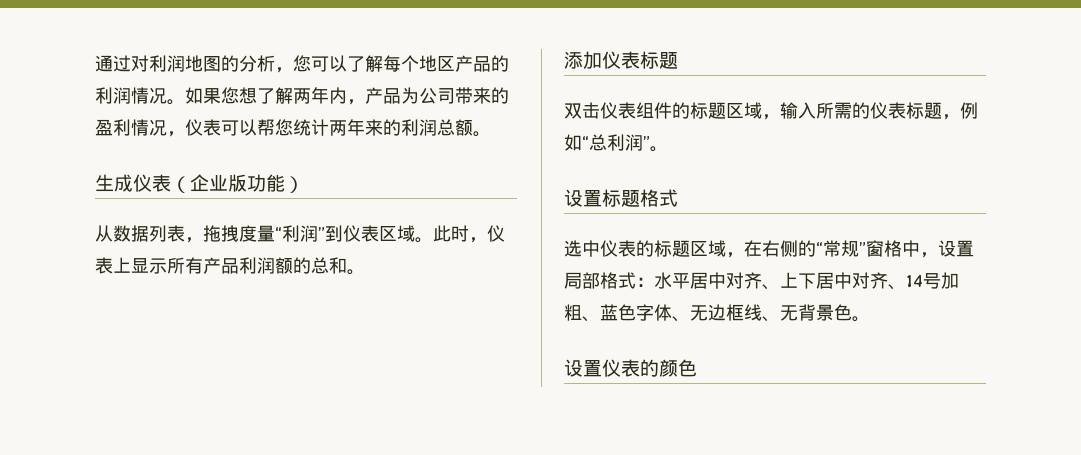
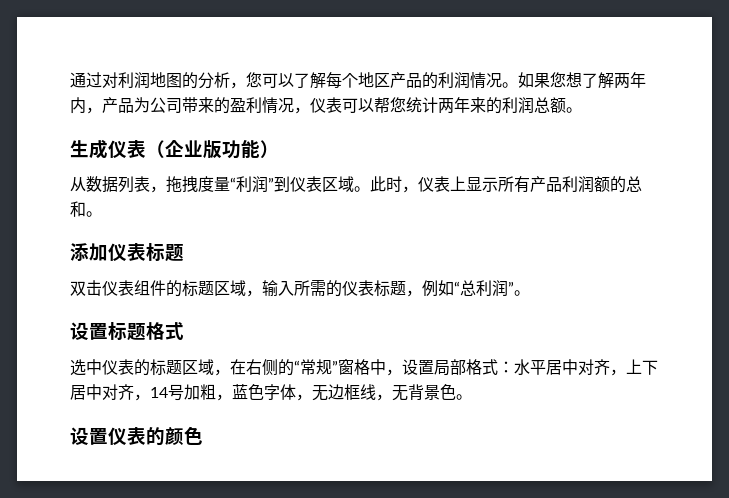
- 选中仪表的标题区域，在右侧的“常规”窗格中，设置局部格式：水平居中对齐、上下居中对齐、14号加粗、蓝色字体、无边框线、无背景色。
+ 选中仪表的标题区域，在右侧的“常规”窗格中，设置局部格式：水平居中对齐，上下居中对齐，14号加粗，蓝色字体，无边框线，无背景色。

